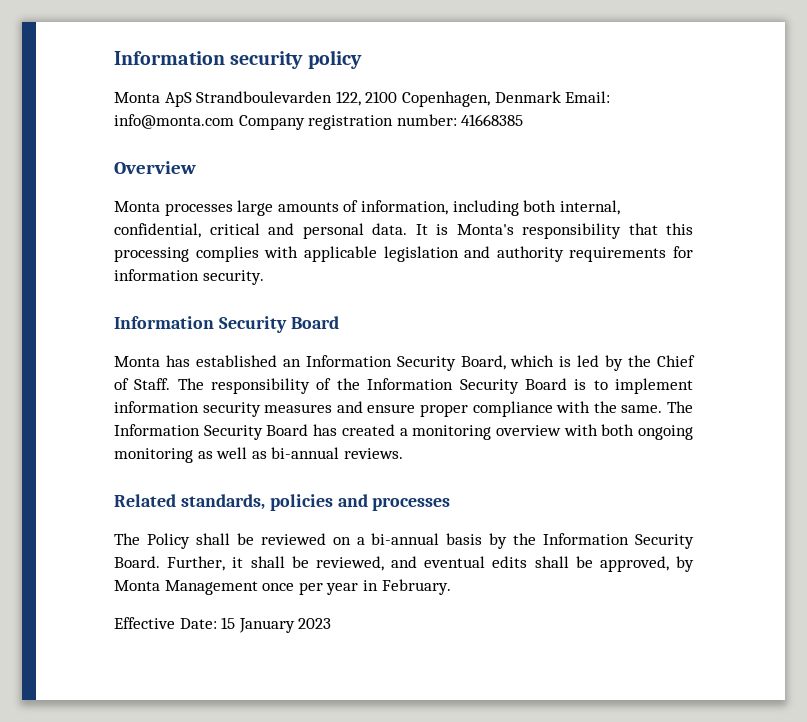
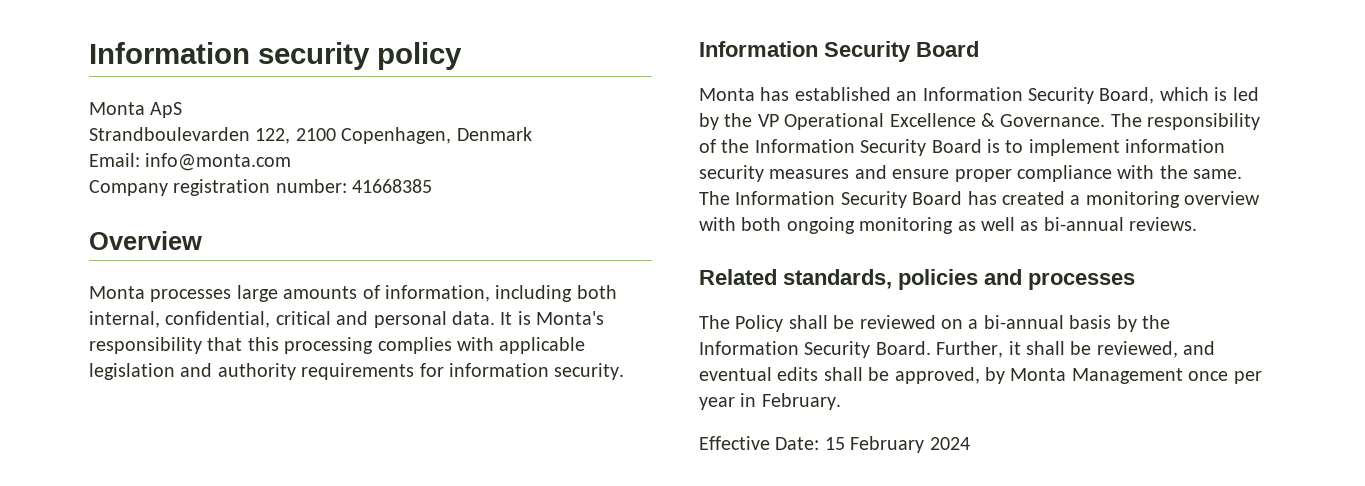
- Monta ApS Strandboulevarden 122, 2100 Copenhagen, Denmark Email: info@monta.com Company registration number: 41668385
+ Monta ApS
+ Strandboulevarden 122, 2100 Copenhagen, Denmark
+ Email: info@monta.com
+ Company registration number: 41668385
- Monta has established an Information Security Board, which is led by the Chief of Staff.
+ Monta has established an Information Security Board, which is led by the VP Operational Excellence & Governance.
- Effective Date: 15 January 2023
+ Effective Date: 15 February 2024

